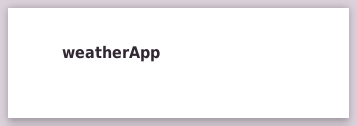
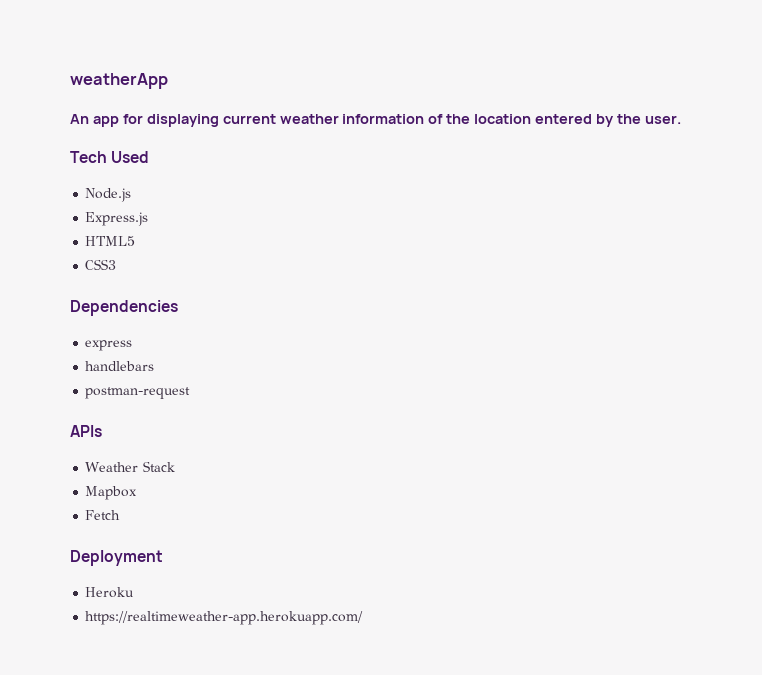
+ An app for displaying current weather information of the location entered by the user.
+ Tech Used
+ Node.js
+ Express.js
+ HTML5
+ CSS3
+ Dependencies
+ express
+ handlebars
+ postman-request
+ APIs
+ Weather Stack
+ Mapbox
+ Fetch
+ Deployment
+ Heroku
+ https://realtimeweather-app.herokuapp.com/

